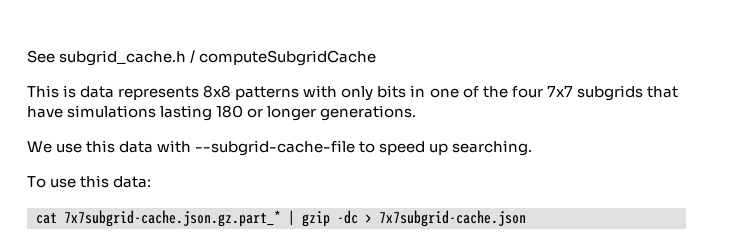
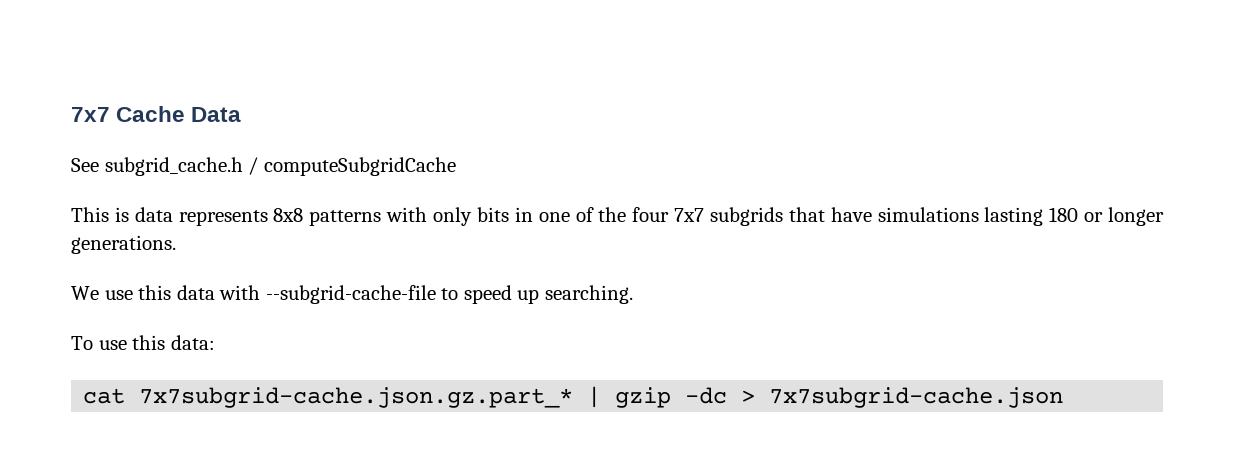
+ 7x7 Cache Data

